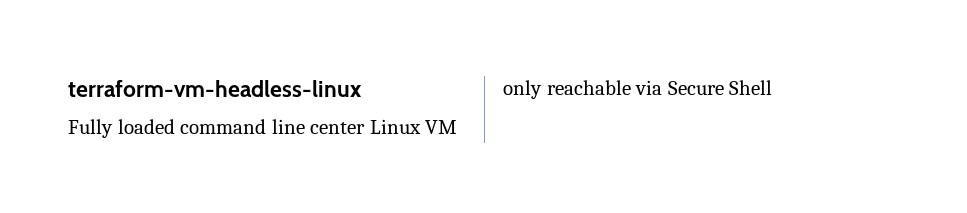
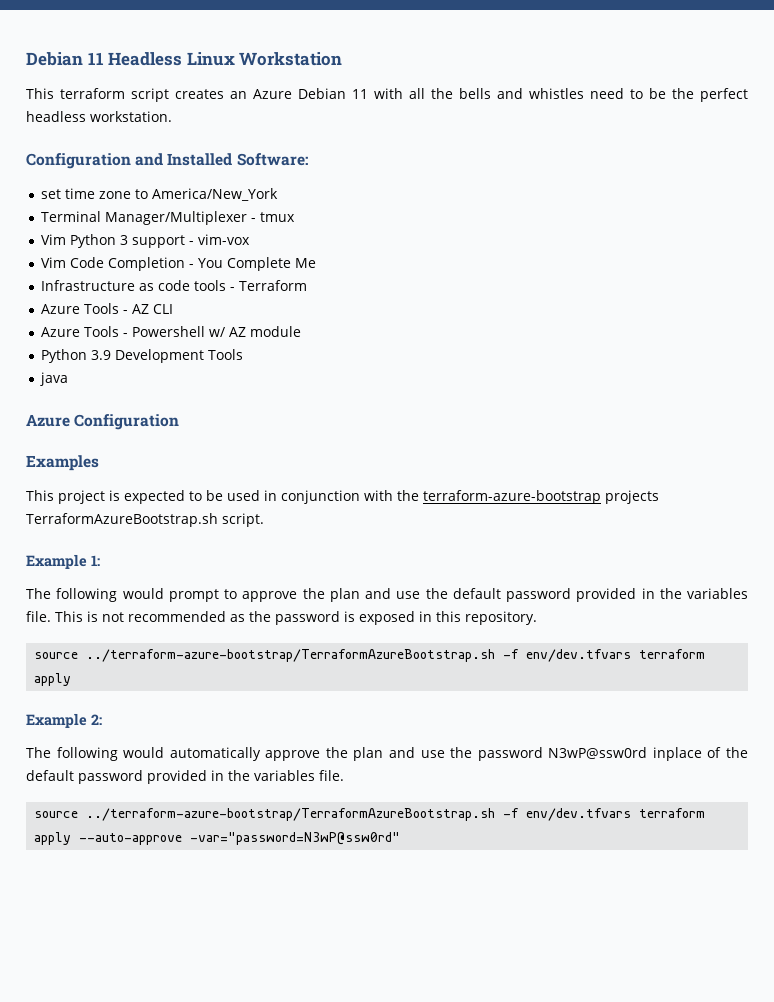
- terraform-vm-headless-linux
- Fully loaded command line center Linux VM only reachable via Secure Shell
+ Debian 11 Headless Linux Workstation
+ This terraform script creates an Azure Debian 11 with all the bells and whistles need to be the perfect headless workstation.
+ Configuration and Installed Software:
+ set time zone to America/New_York
+ Terminal Manager/Multiplexer - tmux
+ Vim Python 3 support - vim-vox
+ Vim Code Completion - You Complete Me
+ Infrastructure as code tools - Terraform
+ Azure Tools - AZ CLI
+ Azure Tools - Powershell w/ AZ module
+ Python 3.9 Development Tools
+ java
+ Azure Configuration
+ Examples
+ This project is expected to be used in conjunction with the terraform-azure-bootstrap projects TerraformAzureBootstrap.sh script.
+ Example 1:
+ The following would prompt to approve the plan and use the default password provided in the variables file. This is not recommended as the password is exposed in this repository.
+ source ../terraform-azure-bootstrap/TerraformAzureBootstrap.sh -f env/dev.tfvars terraform apply
+ Example 2:
+ The following would automatically approve the plan and use the password N3wP@ssw0rd inplace of the default password provided in the variables file.
+ source ../terraform-azure-bootstrap/TerraformAzureBootstrap.sh -f env/dev.tfvars terraform apply --auto-approve -var="password=N3wP@ssw0rd"

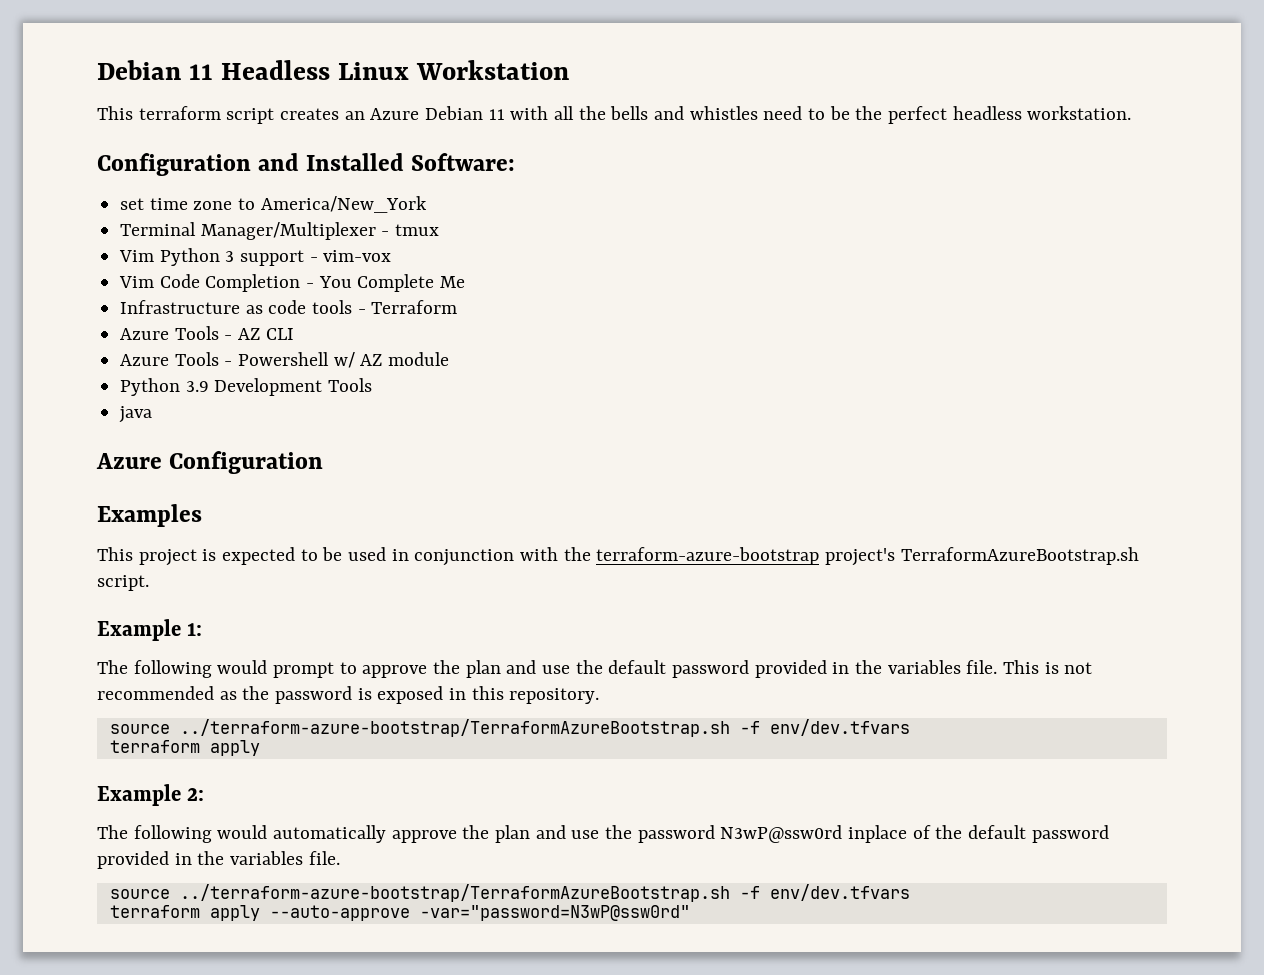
- This project is expected to be used in conjunction with the terraform-azure-bootstrap projects TerraformAzureBootstrap.sh script.
+ This project is expected to be used in conjunction with the terraform-azure-bootstrap project's TerraformAzureBootstrap.sh script.
  This is not recommended as the password is exposed in this repository.
- source ../terraform-azure-bootstrap/TerraformAzureBootstrap.sh -f env/dev.tfvars terraform apply
+ source ../terraform-azure-bootstrap/TerraformAzureBootstrap.sh -f env/dev.tfvars
+ terraform apply
  The following would automatically approve the plan and use the password N3wP@ssw0rd inplace of the default password provided in the variables file.
- source ../terraform-azure-bootstrap/TerraformAzureBootstrap.sh -f env/dev.tfvars terraform apply --auto-approve -var="password=N3wP@ssw0rd"
+ source ../terraform-azure-bootstrap/TerraformAzureBootstrap.sh -f env/dev.tfvars
+ terraform apply --auto-approve -var="password=N3wP@ssw0rd"

